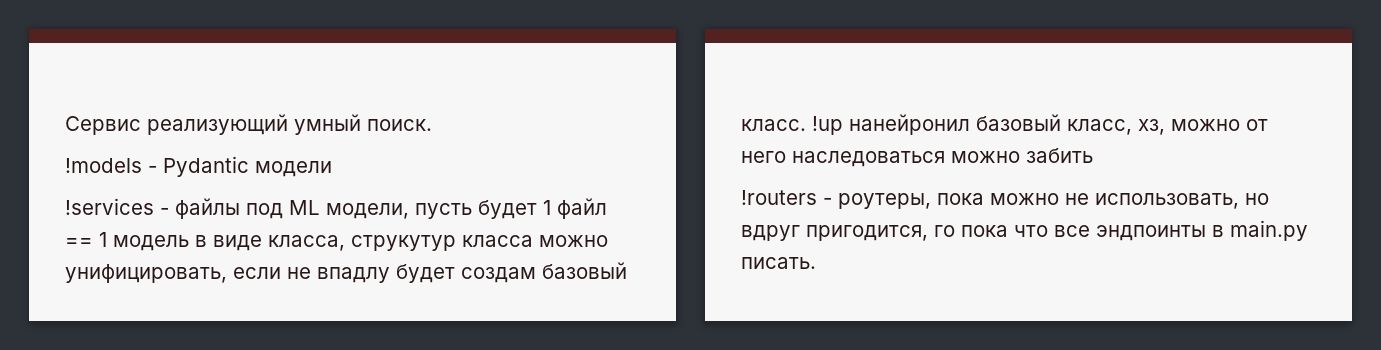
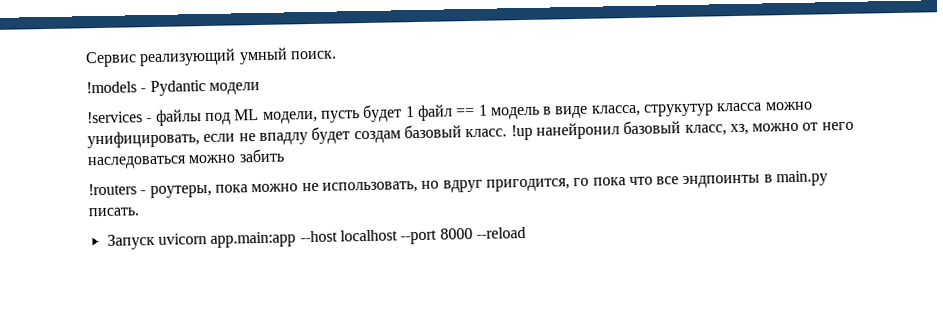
+ Запуск uvicorn app.main:app --host localhost --port 8000 --reload

